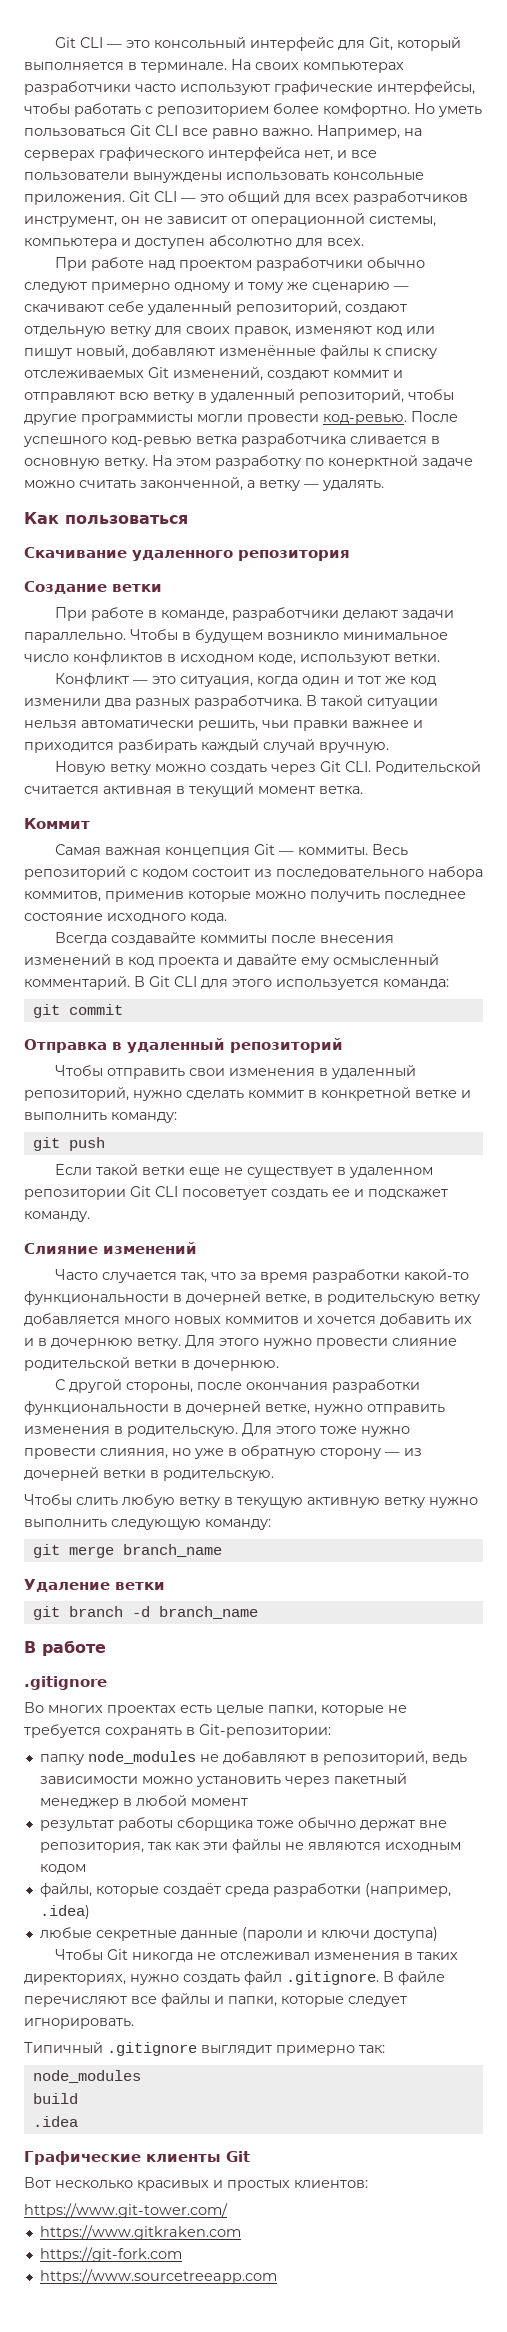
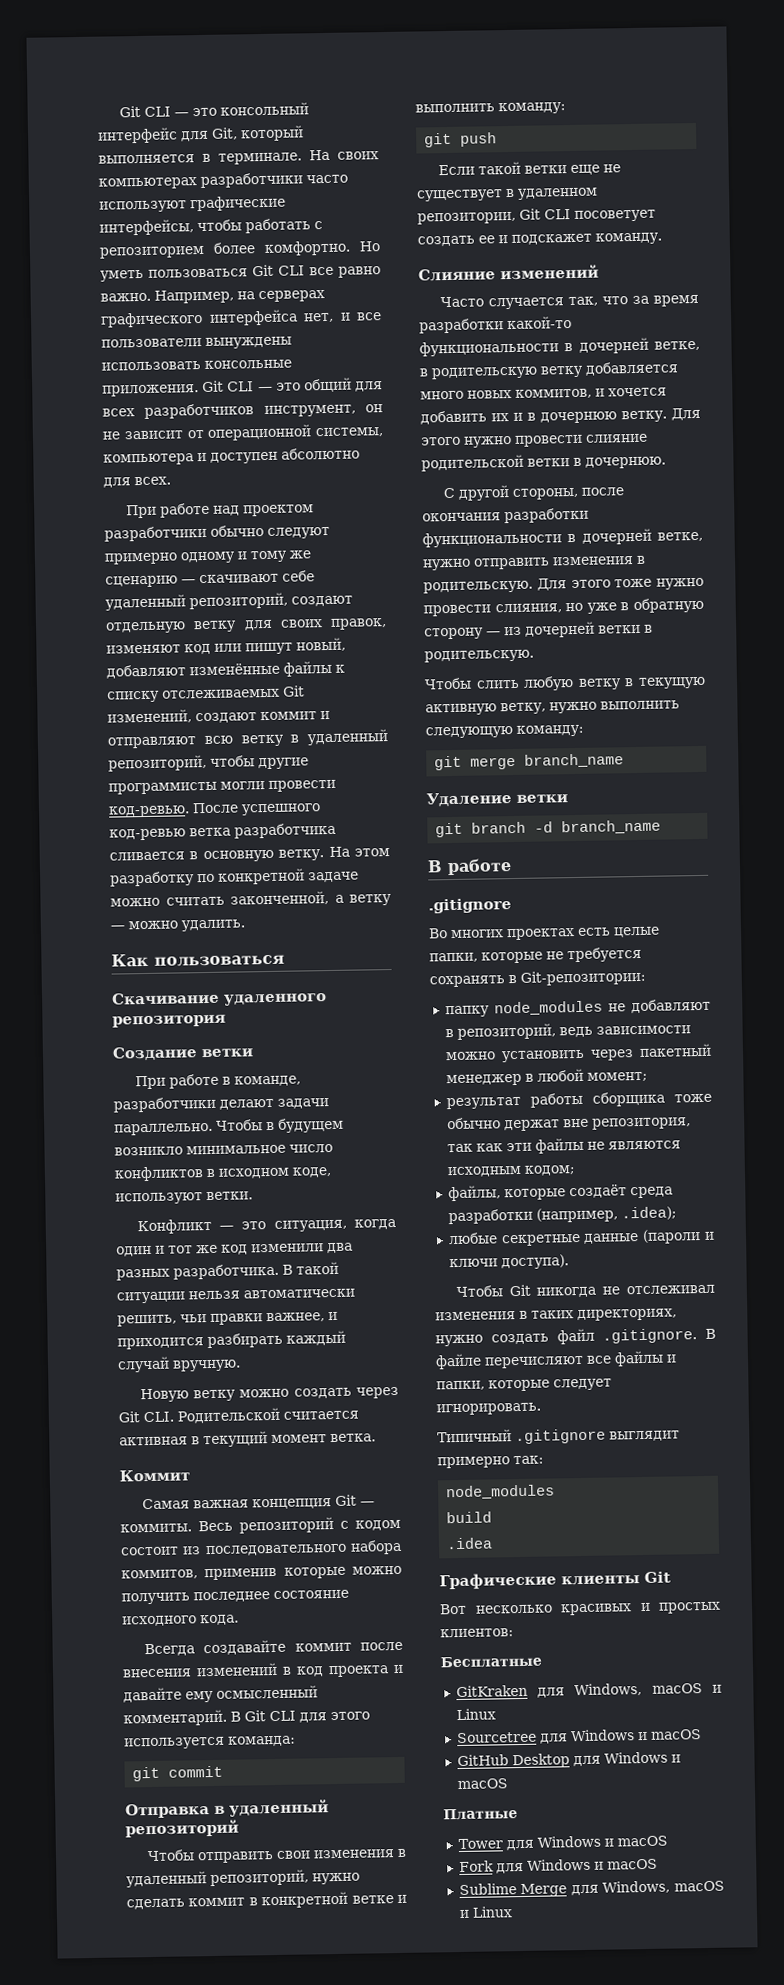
- На этом разработку по конерктной задаче можно считать законченной, а ветку — удалять.
+ На этом разработку по конкретной задаче можно считать законченной, а ветку — можно удалить.
- В такой ситуации нельзя автоматически решить, чьи правки важнее и приходится разбирать каждый случай вручную.
+ В такой ситуации нельзя автоматически решить, чьи правки важнее, и приходится разбирать каждый случай вручную.
- Всегда создавайте коммиты после внесения изменений в код проекта и давайте ему осмысленный комментарий.
+ Всегда создавайте коммит после внесения изменений в код проекта и давайте ему осмысленный комментарий.
- Если такой ветки еще не существует в удаленном репозитории Git CLI посоветует создать ее и подскажет команду.
+ Если такой ветки еще не существует в удаленном репозитории, Git CLI посоветует создать ее и подскажет команду.
- Часто случается так, что за время разработки какой-то функциональности в дочерней ветке, в родительскую ветку добавляется много новых коммитов и хочется добавить их и в дочернюю ветку.
+ Часто случается так, что за время разработки какой-то функциональности в дочерней ветке, в родительскую ветку добавляется много новых коммитов, и хочется добавить их и в дочернюю ветку.
- Чтобы слить любую ветку в текущую активную ветку нужно выполнить следующую команду:
+ Чтобы слить любую ветку в текущую активную ветку, нужно выполнить следующую команду:
- папку node_modules не добавляют в репозиторий, ведь зависимости можно установить через пакетный менеджер в любой момент
+ папку node_modules не добавляют в репозиторий, ведь зависимости можно установить через пакетный менеджер в любой момент;
- результат работы сборщика тоже обычно держат вне репозитория, так как эти файлы не являются исходным кодом
+ результат работы сборщика тоже обычно держат вне репозитория, так как эти файлы не являются исходным кодом;
- файлы, которые создаёт среда разработки (например, .idea)
+ файлы, которые создаёт среда разработки (например, .idea);
- любые секретные данные (пароли и ключи доступа)
+ любые секретные данные (пароли и ключи доступа).
- https://www.git-tower.com/
- https://www.gitkraken.com
- https://git-fork.com
- https://www.sourcetreeapp.com
+ Бесплатные
+ GitKraken для Windows, macOS и Linux
+ Sourcetree для Windows и macOS
+ GitHub Desktop для Windows и macOS
+ Платные
+ Tower для Windows и macOS
+ Fork для Windows и macOS
+ Sublime Merge для Windows, macOS и Linux

